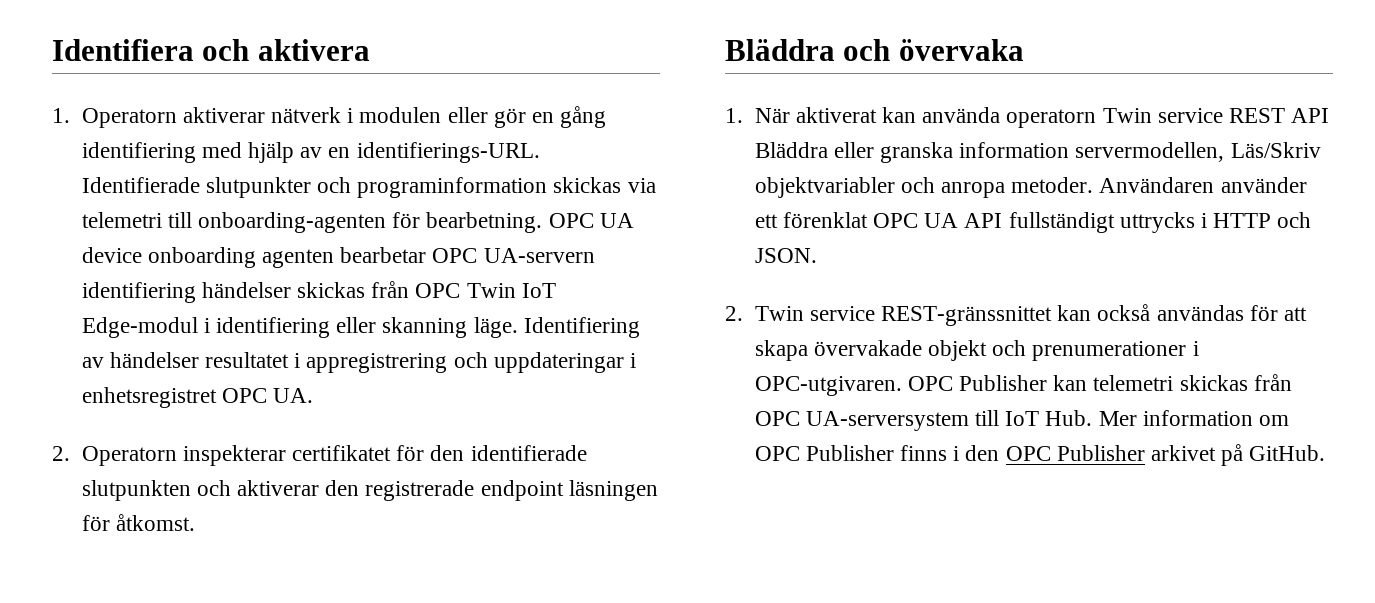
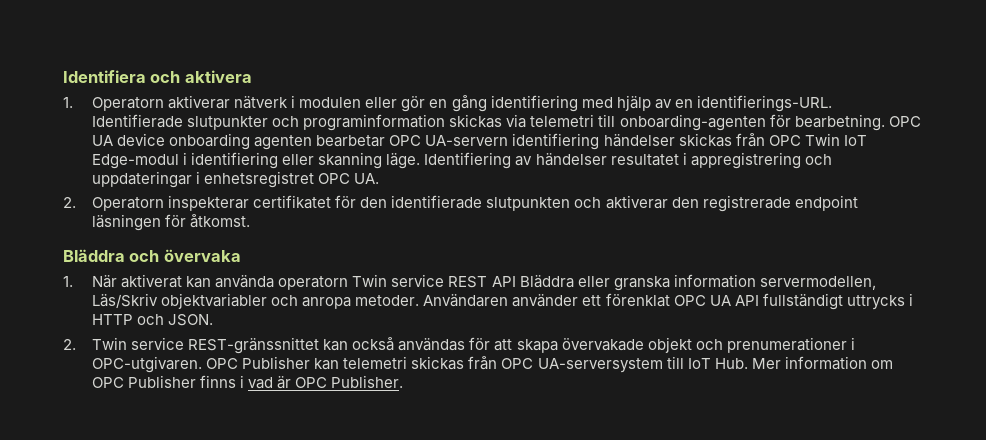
- OPC Publisher kan telemetri skickas från OPC UA-serversystem till IoT Hub. Mer information om OPC Publisher finns i den OPC Publisher arkivet på GitHub.
+ OPC Publisher kan telemetri skickas från OPC UA-serversystem till IoT Hub. Mer information om OPC Publisher finns i vad är OPC Publisher.

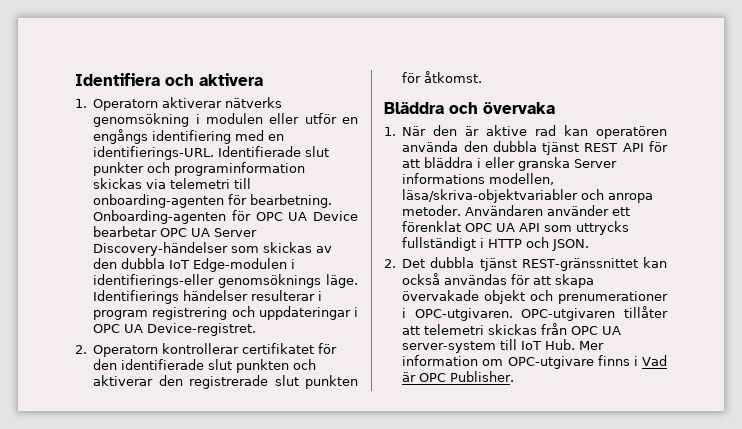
- 1. Operatorn aktiverar nätverk i modulen eller gör en gång identifiering med hjälp av en identifierings-URL.
+ 1. Operatorn aktiverar nätverks genomsökning i modulen eller utför en engångs identifiering med en identifierings-URL.
- Identifierade slutpunkter och programinformation skickas via telemetri till onboarding-agenten för bearbetning.
+ Identifierade slut punkter och programinformation skickas via telemetri till onboarding-agenten för bearbetning.
- OPC UA device onboarding agenten bearbetar OPC UA-servern identifiering händelser skickas från OPC Twin IoT Edge-modul i identifiering eller skanning läge. Identifiering av händelser resultatet i appregistrering och uppdateringar i enhetsregistret OPC UA.
+ Onboarding-agenten för OPC UA Device bearbetar OPC UA Server Discovery-händelser som skickas av den dubbla IoT Edge-modulen i identifierings-eller genomsöknings läge. Identifierings händelser resulterar i program registrering och uppdateringar i OPC UA Device-registret.
- 2. Operatorn inspekterar certifikatet för den identifierade slutpunkten och aktiverar den registrerade endpoint läsningen för åtkomst.
+ 2. Operatorn kontrollerar certifikatet för den identifierade slut punkten och aktiverar den registrerade slut punkten för åtkomst.
- 1. När aktiverat kan använda operatorn Twin service REST API Bläddra eller granska information servermodellen, Läs/Skriv objektvariabler och anropa metoder.
+ 1. När den är aktive rad kan operatören använda den dubbla tjänst REST API för att bläddra i eller granska Server informations modellen, läsa/skriva-objektvariabler och anropa metoder.
- Användaren använder ett förenklat OPC UA API fullständigt uttrycks i HTTP och JSON.
+ Användaren använder ett förenklat OPC UA API som uttrycks fullständigt i HTTP och JSON.
- 2. Twin service REST-gränssnittet kan också användas för att skapa övervakade objekt och prenumerationer i OPC-utgivaren.
+ 2. Det dubbla tjänst REST-gränssnittet kan också användas för att skapa övervakade objekt och prenumerationer i OPC-utgivaren.
- OPC Publisher kan telemetri skickas från OPC UA-serversystem till IoT Hub. Mer information om OPC Publisher finns i vad är OPC Publisher.
+ OPC-utgivaren tillåter att telemetri skickas från OPC UA server-system till IoT Hub. Mer information om OPC-utgivare finns i Vad är OPC Publisher.

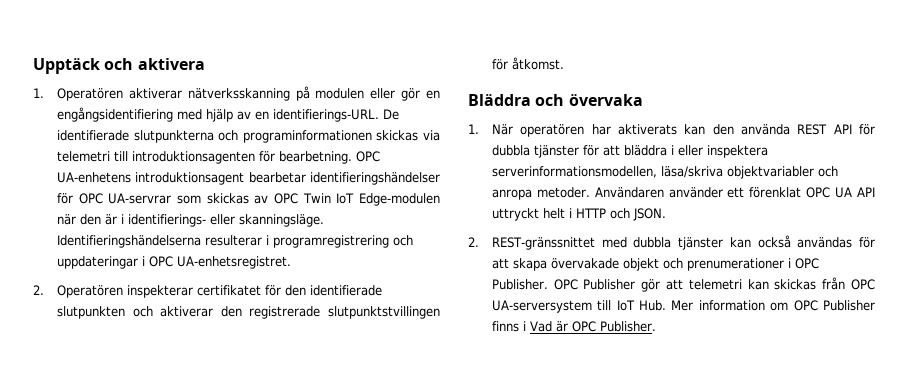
- Identifiera och aktivera
+ Upptäck och aktivera
- 1. Operatorn aktiverar nätverks genomsökning i modulen eller utför en engångs identifiering med en identifierings-URL. Identifierade slut punkter och programinformation skickas via telemetri till onboarding-agenten för bearbetning.
+ 1. Operatören aktiverar nätverksskanning på modulen eller gör en engångsidentifiering med hjälp av en identifierings-URL. De identifierade slutpunkterna och programinformationen skickas via telemetri till introduktionsagenten för bearbetning.
- Onboarding-agenten för OPC UA Device bearbetar OPC UA Server Discovery-händelser som skickas av den dubbla IoT Edge-modulen i identifierings-eller genomsöknings läge. Identifierings händelser resulterar i program registrering och uppdateringar i OPC UA Device-registret.
- 2. Operatorn kontrollerar certifikatet för den identifierade slut punkten och aktiverar den registrerade slut punkten för åtkomst.
+ OPC UA-enhetens introduktionsagent bearbetar identifieringshändelser för OPC UA-servrar som skickas av OPC Twin IoT Edge-modulen när den är i identifierings- eller skanningsläge. Identifieringshändelserna resulterar i programregistrering och uppdateringar i OPC UA-enhetsregistret.
+ 2. Operatören inspekterar certifikatet för den identifierade slutpunkten och aktiverar den registrerade slutpunktstvillingen för åtkomst.
- 1. När den är aktive rad kan operatören använda den dubbla tjänst REST API för att bläddra i eller granska Server informations modellen, läsa/skriva-objektvariabler och anropa metoder.
+ 1. När operatören har aktiverats kan den använda REST API för dubbla tjänster för att bläddra i eller inspektera serverinformationsmodellen, läsa/skriva objektvariabler och anropa metoder.
- Användaren använder ett förenklat OPC UA API som uttrycks fullständigt i HTTP och JSON.
+ Användaren använder ett förenklat OPC UA API uttryckt helt i HTTP och JSON.
- 2. Det dubbla tjänst REST-gränssnittet kan också användas för att skapa övervakade objekt och prenumerationer i OPC-utgivaren. OPC-utgivaren tillåter att telemetri skickas från OPC UA server-system till IoT Hub. Mer information om OPC-utgivare finns i Vad är OPC Publisher.
+ 2. REST-gränssnittet med dubbla tjänster kan också användas för att skapa övervakade objekt och prenumerationer i OPC Publisher. OPC Publisher gör att telemetri kan skickas från OPC UA-serversystem till IoT Hub. Mer information om OPC Publisher finns i Vad är OPC Publisher.

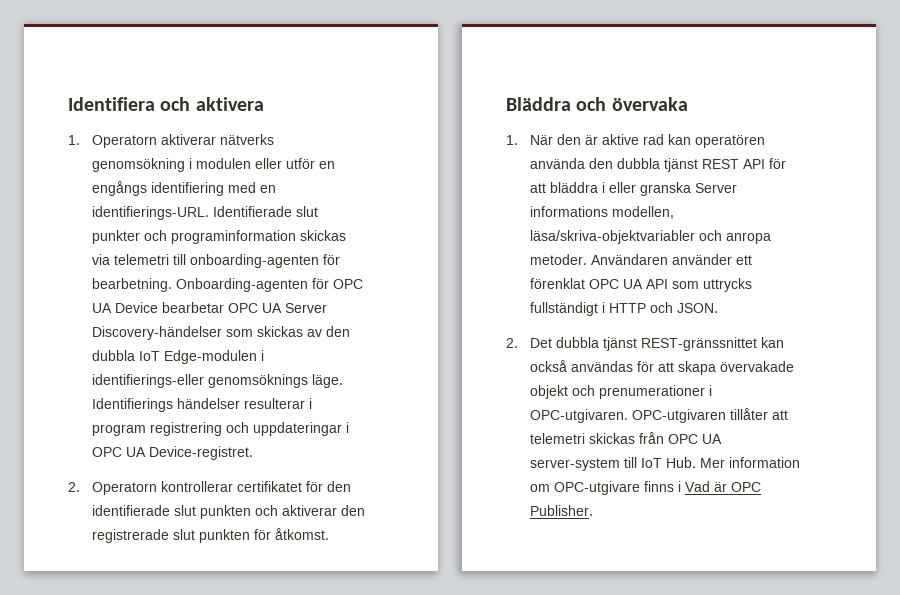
- Upptäck och aktivera
+ Identifiera och aktivera
- 1. Operatören aktiverar nätverksskanning på modulen eller gör en engångsidentifiering med hjälp av en identifierings-URL. De identifierade slutpunkterna och programinformationen skickas via telemetri till introduktionsagenten för bearbetning.
+ 1. Operatorn aktiverar nätverks genomsökning i modulen eller utför en engångs identifiering med en identifierings-URL. Identifierade slut punkter och programinformation skickas via telemetri till onboarding-agenten för bearbetning.
- OPC UA-enhetens introduktionsagent bearbetar identifieringshändelser för OPC UA-servrar som skickas av OPC Twin IoT Edge-modulen när den är i identifierings- eller skanningsläge. Identifieringshändelserna resulterar i programregistrering och uppdateringar i OPC UA-enhetsregistret.
- 2. Operatören inspekterar certifikatet för den identifierade slutpunkten och aktiverar den registrerade slutpunktstvillingen för åtkomst.
+ Onboarding-agenten för OPC UA Device bearbetar OPC UA Server Discovery-händelser som skickas av den dubbla IoT Edge-modulen i identifierings-eller genomsöknings läge. Identifierings händelser resulterar i program registrering och uppdateringar i OPC UA Device-registret.
+ 2. Operatorn kontrollerar certifikatet för den identifierade slut punkten och aktiverar den registrerade slut punkten för åtkomst.
- 1. När operatören har aktiverats kan den använda REST API för dubbla tjänster för att bläddra i eller inspektera serverinformationsmodellen, läsa/skriva objektvariabler och anropa metoder.
+ 1. När den är aktive rad kan operatören använda den dubbla tjänst REST API för att bläddra i eller granska Server informations modellen, läsa/skriva-objektvariabler och anropa metoder.
- Användaren använder ett förenklat OPC UA API uttryckt helt i HTTP och JSON.
+ Användaren använder ett förenklat OPC UA API som uttrycks fullständigt i HTTP och JSON.
- 2. REST-gränssnittet med dubbla tjänster kan också användas för att skapa övervakade objekt och prenumerationer i OPC Publisher. OPC Publisher gör att telemetri kan skickas från OPC UA-serversystem till IoT Hub. Mer information om OPC Publisher finns i Vad är OPC Publisher.
+ 2. Det dubbla tjänst REST-gränssnittet kan också användas för att skapa övervakade objekt och prenumerationer i OPC-utgivaren. OPC-utgivaren tillåter att telemetri skickas från OPC UA server-system till IoT Hub. Mer information om OPC-utgivare finns i Vad är OPC Publisher.

